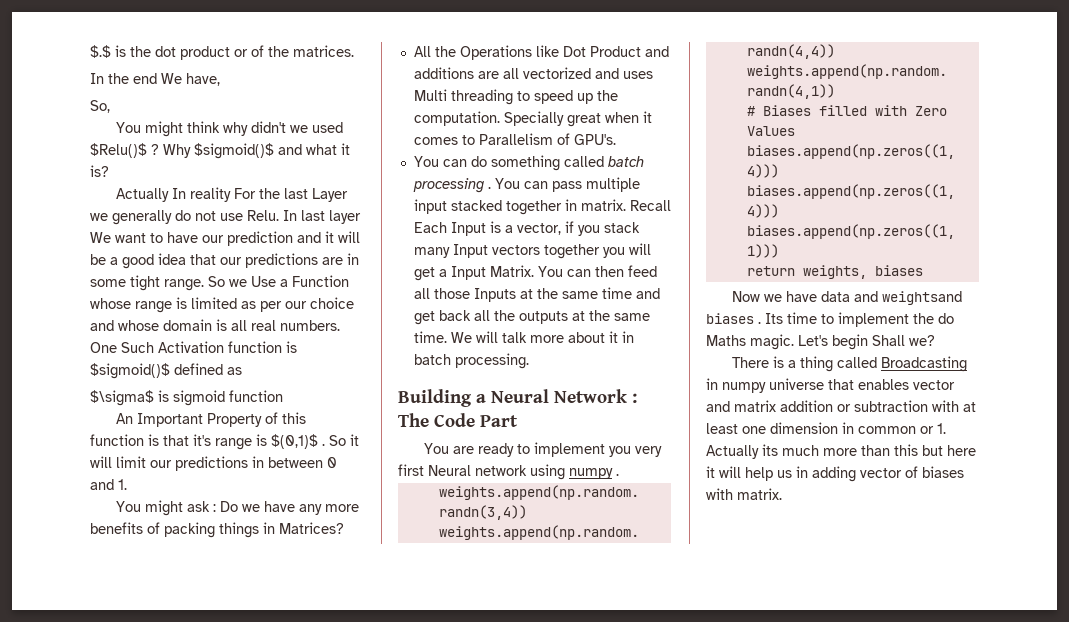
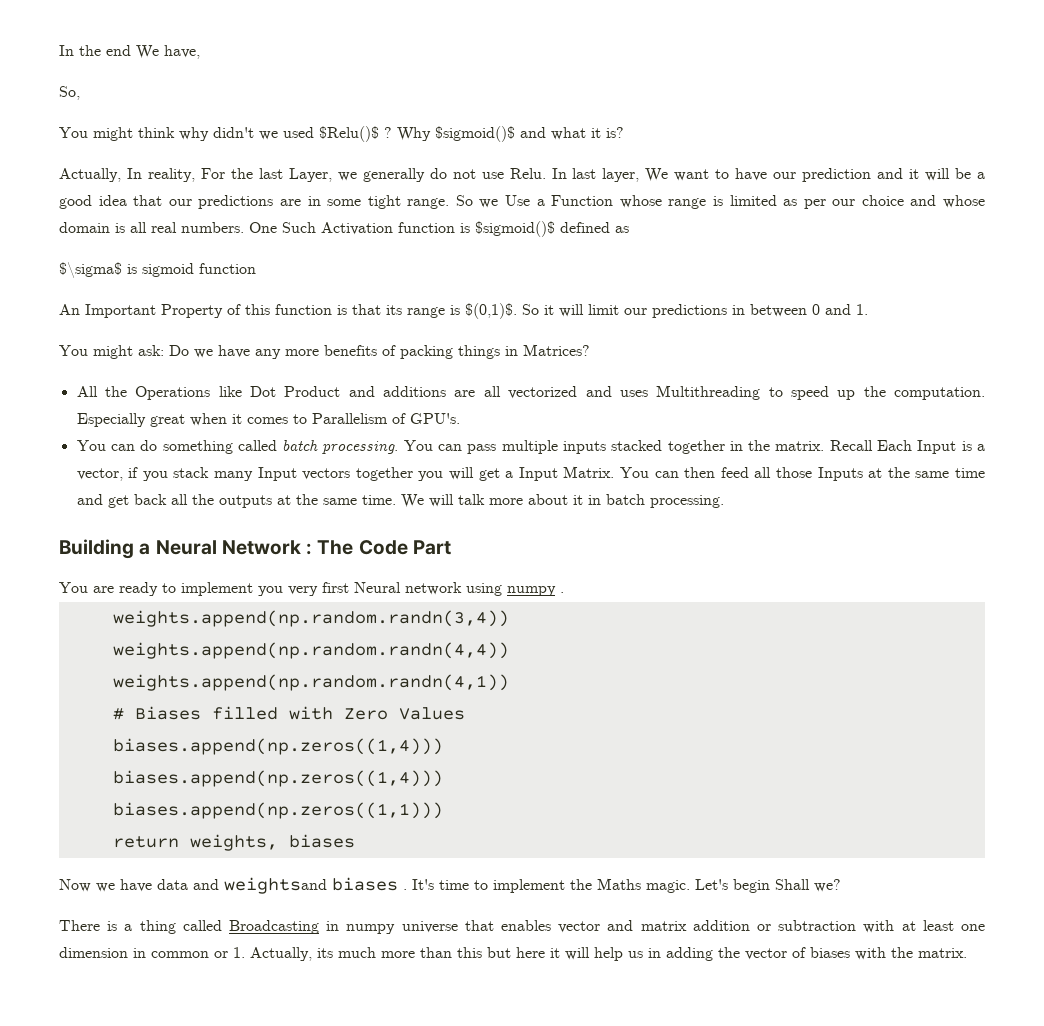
- $.$ is the dot product or of the matrices.
- Actually In reality For the last Layer we generally do not use Relu.
+ Actually, In reality, For the last Layer, we generally do not use Relu.
- In last layer We want to have our prediction and it will be a good idea that our predictions are in some tight range.
+ In last layer, We want to have our prediction and it will be a good idea that our predictions are in some tight range.
- An Important Property of this function is that it's range is $(0,1)$ .
+ An Important Property of this function is that its range is $(0,1)$.
- You might ask : Do we have any more benefits of packing things in Matrices?
+ You might ask: Do we have any more benefits of packing things in Matrices?
- All the Operations like Dot Product and additions are all vectorized and uses Multi threading to speed up the computation.
+ All the Operations like Dot Product and additions are all vectorized and uses Multithreading to speed up the computation.
- Specially great when it comes to Parallelism of GPU's.
+ Especially great when it comes to Parallelism of GPU's.
- You can do something called batch processing .
+ You can do something called batch processing.
- You can pass multiple input stacked together in matrix.
+ You can pass multiple inputs stacked together in the matrix.
- Its time to implement the do Maths magic.
+ It's time to implement the Maths magic.
- There is a thing called Broadcasting in numpy universe that enables vector and matrix addition or subtraction with at least one dimension in common or 1. Actually its much more than this but here it will help us in adding vector of biases with matrix.
+ There is a thing called Broadcasting in numpy universe that enables vector and matrix addition or subtraction with at least one dimension in common or 1. Actually, its much more than this but here it will help us in adding the vector of biases with the matrix.

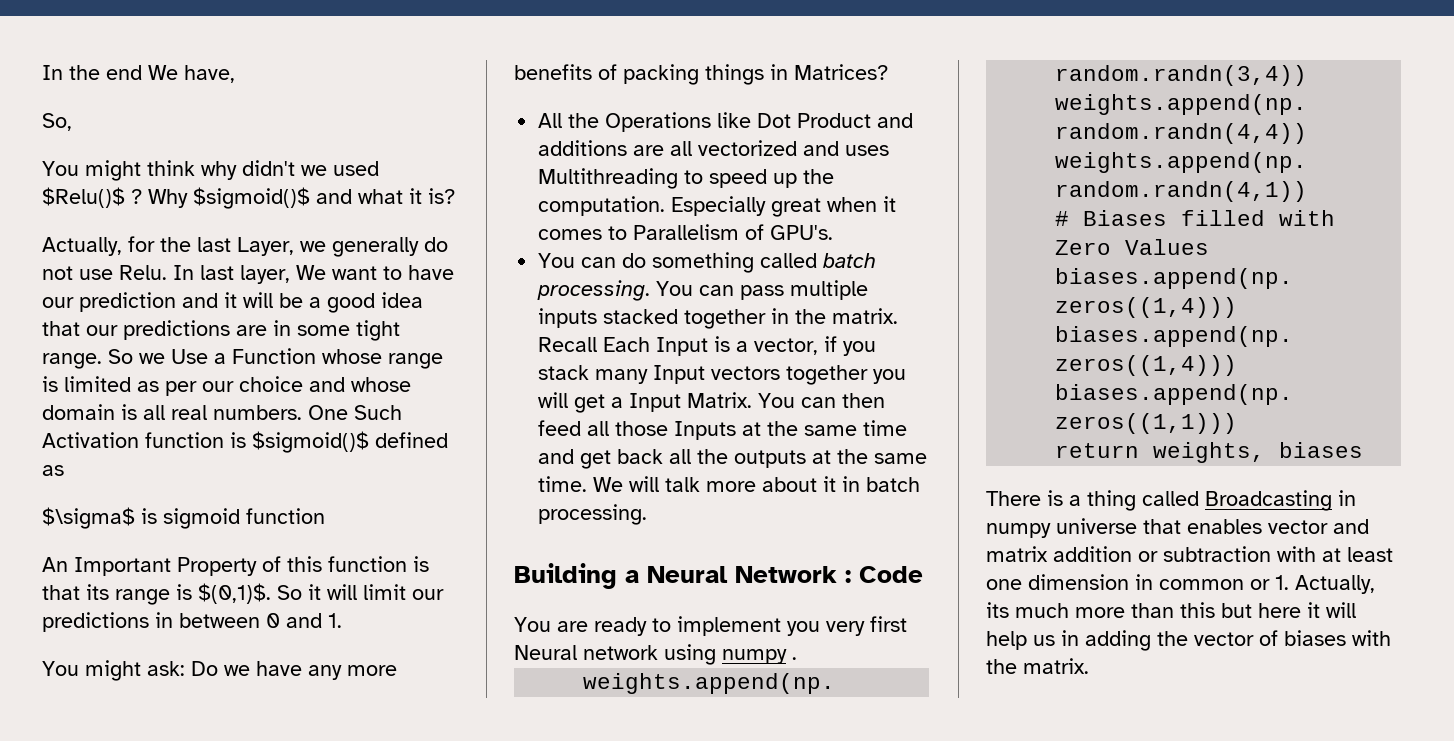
- Actually, In reality, For the last Layer, we generally do not use Relu.
+ Actually, for the last Layer, we generally do not use Relu.
- Building a Neural Network : The Code Part
+ Building a Neural Network : Code
- Now we have data and weightsand biases . It's time to implement the Maths magic. Let's begin Shall we?

